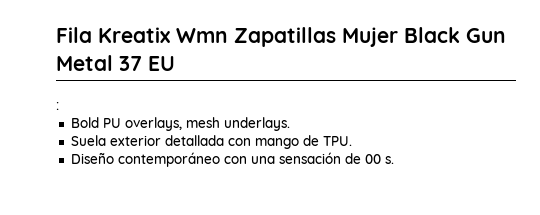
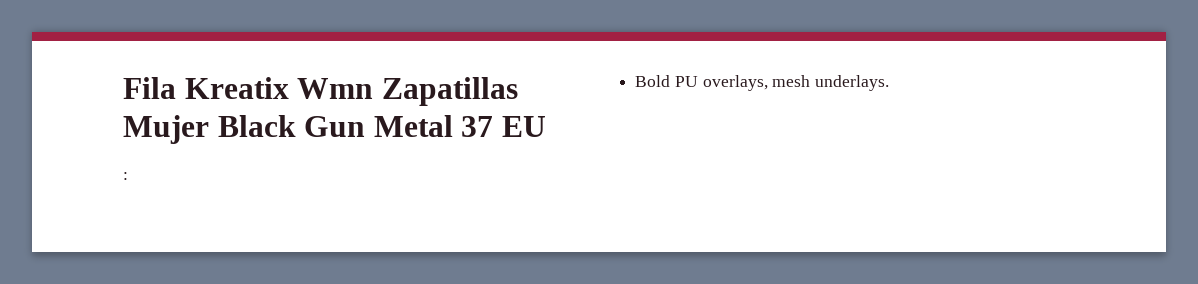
- Suela exterior detallada con mango de TPU.
- Diseño contemporáneo con una sensación de 00 s.

